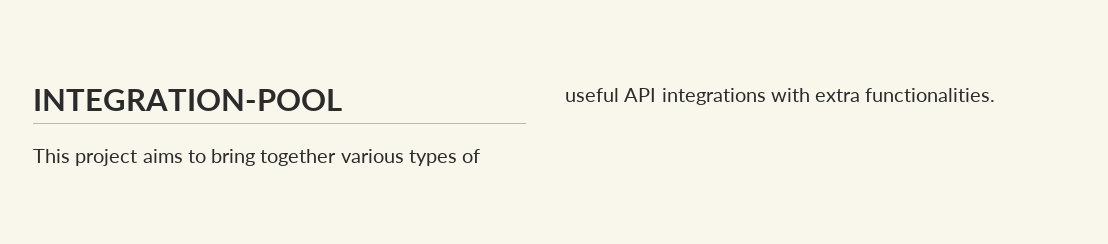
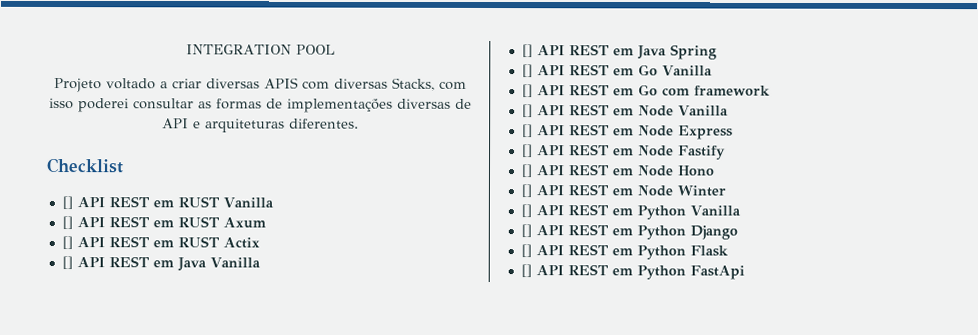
- INTEGRATION-POOL
- This project aims to bring together various types of useful API integrations with extra functionalities.
+ INTEGRATION POOL
+ Projeto voltado a criar diversas APIS com diversas Stacks, com isso poderei consultar as formas de implementações diversas de API e arquiteturas diferentes.
+ Checklist
+ [] API REST em RUST Vanilla
+ [] API REST em RUST Axum
+ [] API REST em RUST Actix
+ [] API REST em Java Vanilla
+ [] API REST em Java Spring
+ [] API REST em Go Vanilla
+ [] API REST em Go com framework
+ [] API REST em Node Vanilla
+ [] API REST em Node Express
+ [] API REST em Node Fastify
+ [] API REST em Node Hono
+ [] API REST em Node Winter
+ [] API REST em Python Vanilla
+ [] API REST em Python Django
+ [] API REST em Python Flask
+ [] API REST em Python FastApi

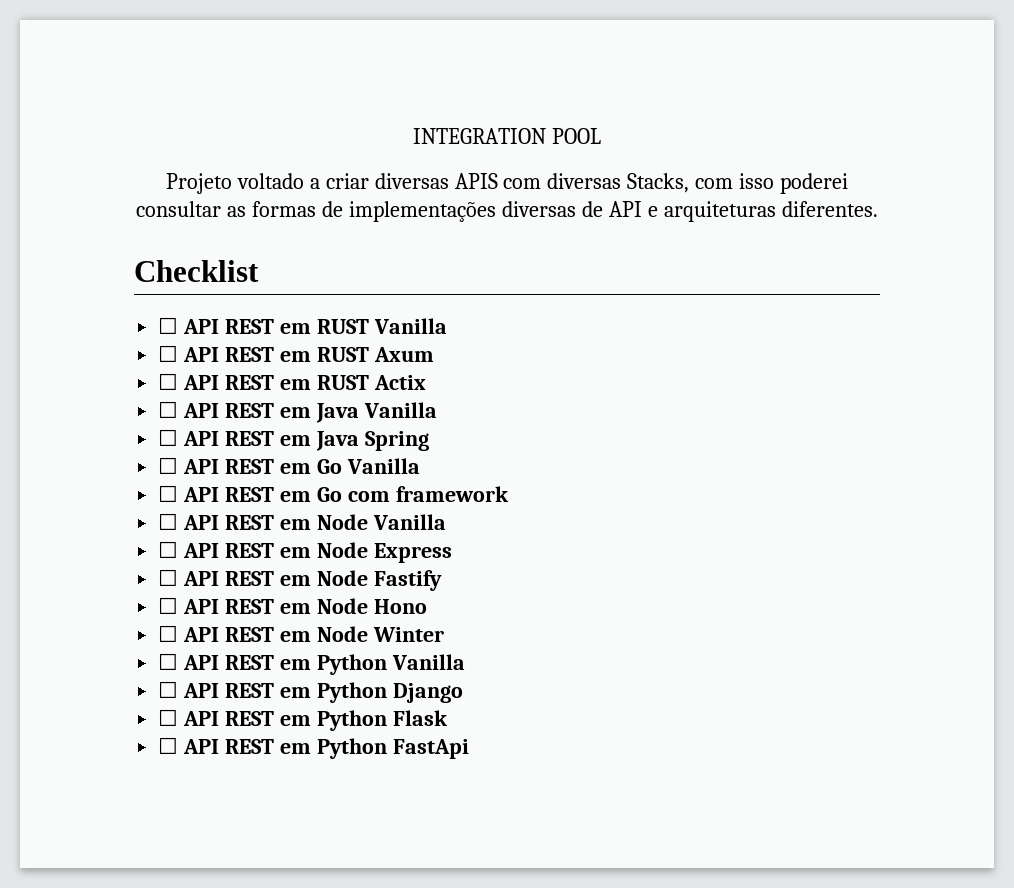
- [] API REST em RUST Vanilla
+ ☐ API REST em RUST Vanilla
- [] API REST em RUST Axum
+ ☐ API REST em RUST Axum
- [] API REST em RUST Actix
+ ☐ API REST em RUST Actix
- [] API REST em Java Vanilla
+ ☐ API REST em Java Vanilla
- [] API REST em Java Spring
+ ☐ API REST em Java Spring
- [] API REST em Go Vanilla
+ ☐ API REST em Go Vanilla
- [] API REST em Go com framework
+ ☐ API REST em Go com framework
- [] API REST em Node Vanilla
+ ☐ API REST em Node Vanilla
- [] API REST em Node Express
+ ☐ API REST em Node Express
- [] API REST em Node Fastify
+ ☐ API REST em Node Fastify
- [] API REST em Node Hono
+ ☐ API REST em Node Hono
- [] API REST em Node Winter
+ ☐ API REST em Node Winter
- [] API REST em Python Vanilla
+ ☐ API REST em Python Vanilla
- [] API REST em Python Django
+ ☐ API REST em Python Django
- [] API REST em Python Flask
+ ☐ API REST em Python Flask
- [] API REST em Python FastApi
+ ☐ API REST em Python FastApi

